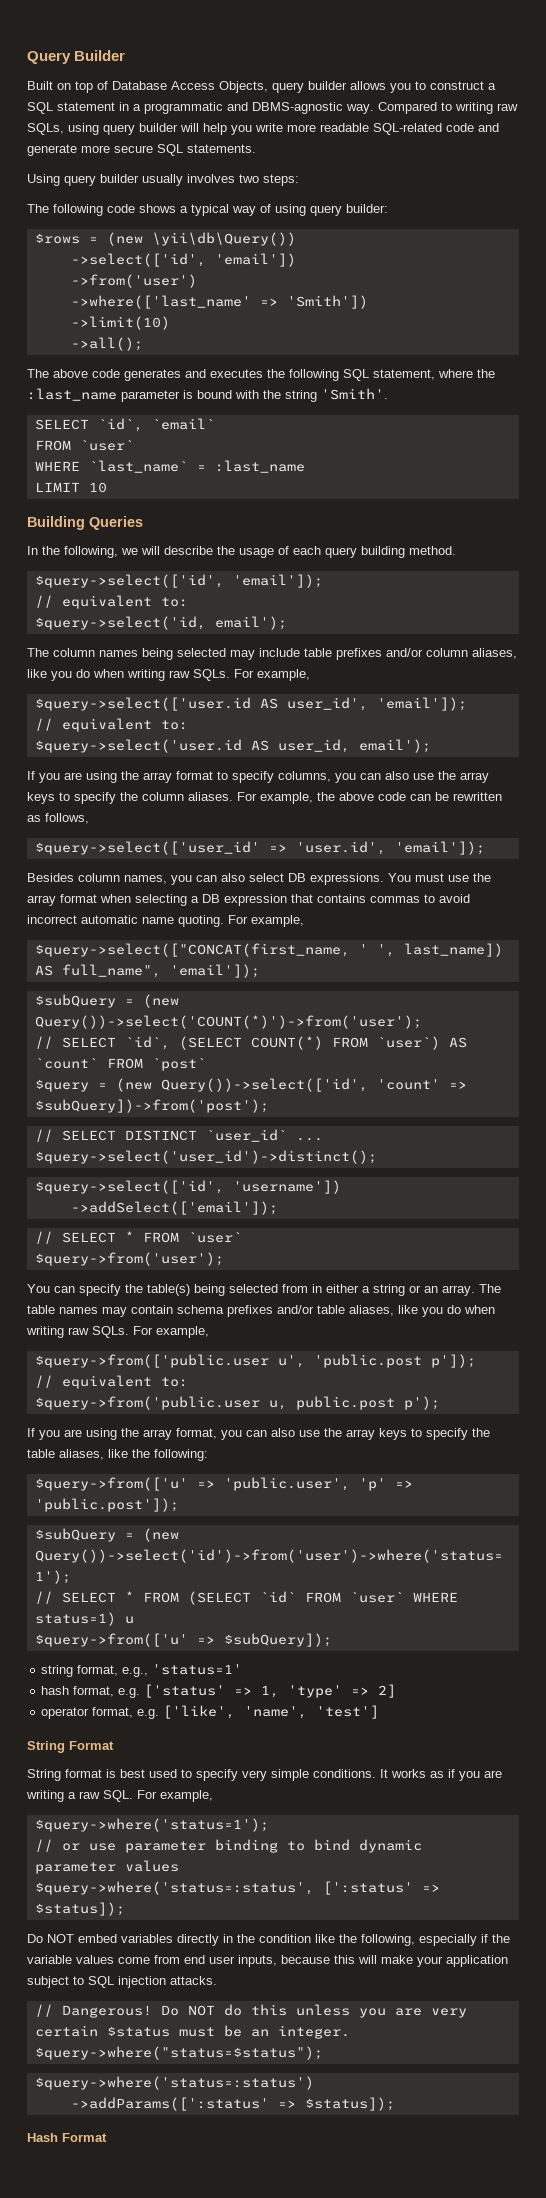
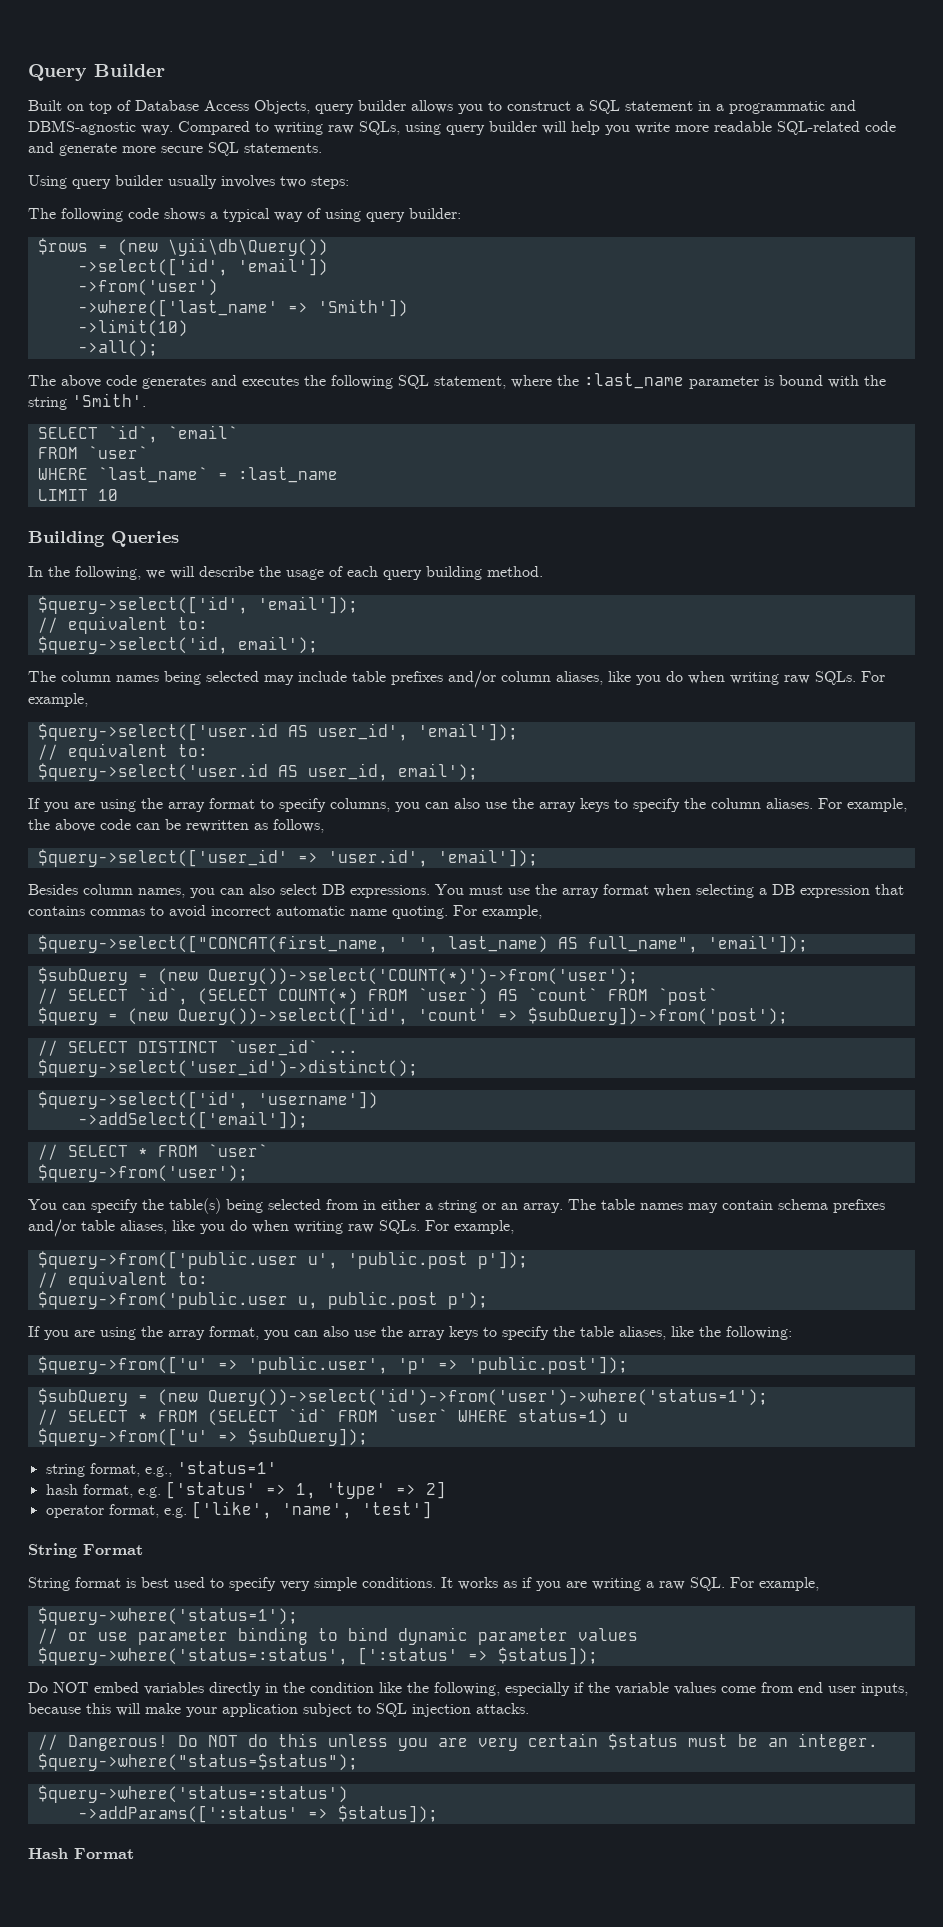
- $query->select(["CONCAT(first_name, ' ', last_name]) AS full_name", 'email']);
+ $query->select(["CONCAT(first_name, ' ', last_name) AS full_name", 'email']);

